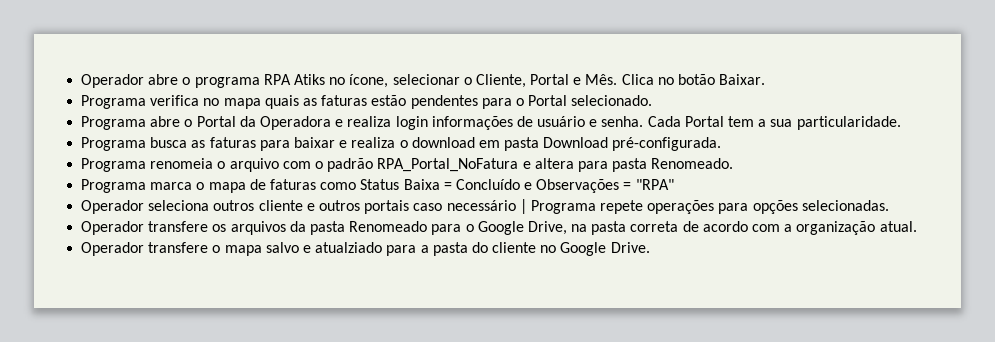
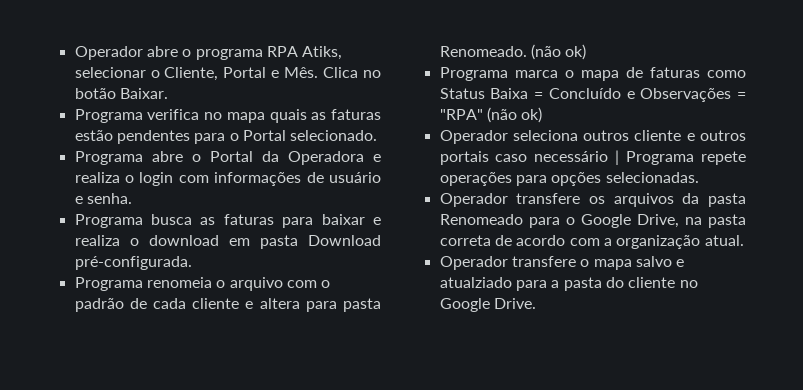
- Operador abre o programa RPA Atiks no ícone, selecionar o Cliente, Portal e Mês. Clica no botão Baixar.
+ Operador abre o programa RPA Atiks, selecionar o Cliente, Portal e Mês. Clica no botão Baixar.
- Programa abre o Portal da Operadora e realiza login informações de usuário e senha. Cada Portal tem a sua particularidade.
+ Programa abre o Portal da Operadora e realiza o login com informações de usuário e senha.
- Programa renomeia o arquivo com o padrão RPA_Portal_NoFatura e altera para pasta Renomeado.
+ Programa renomeia o arquivo com o padrão de cada cliente e altera para pasta Renomeado. (não ok)
- Programa marca o mapa de faturas como Status Baixa = Concluído e Observações = "RPA"
+ Programa marca o mapa de faturas como Status Baixa = Concluído e Observações = "RPA" (não ok)

